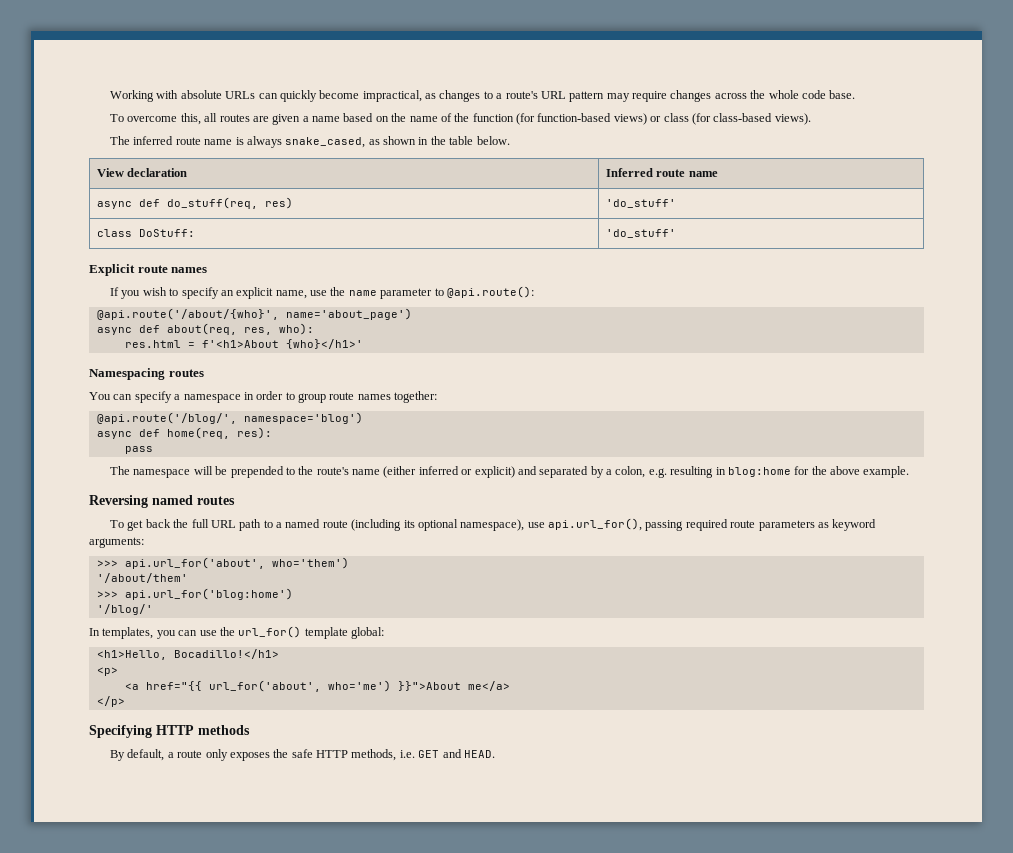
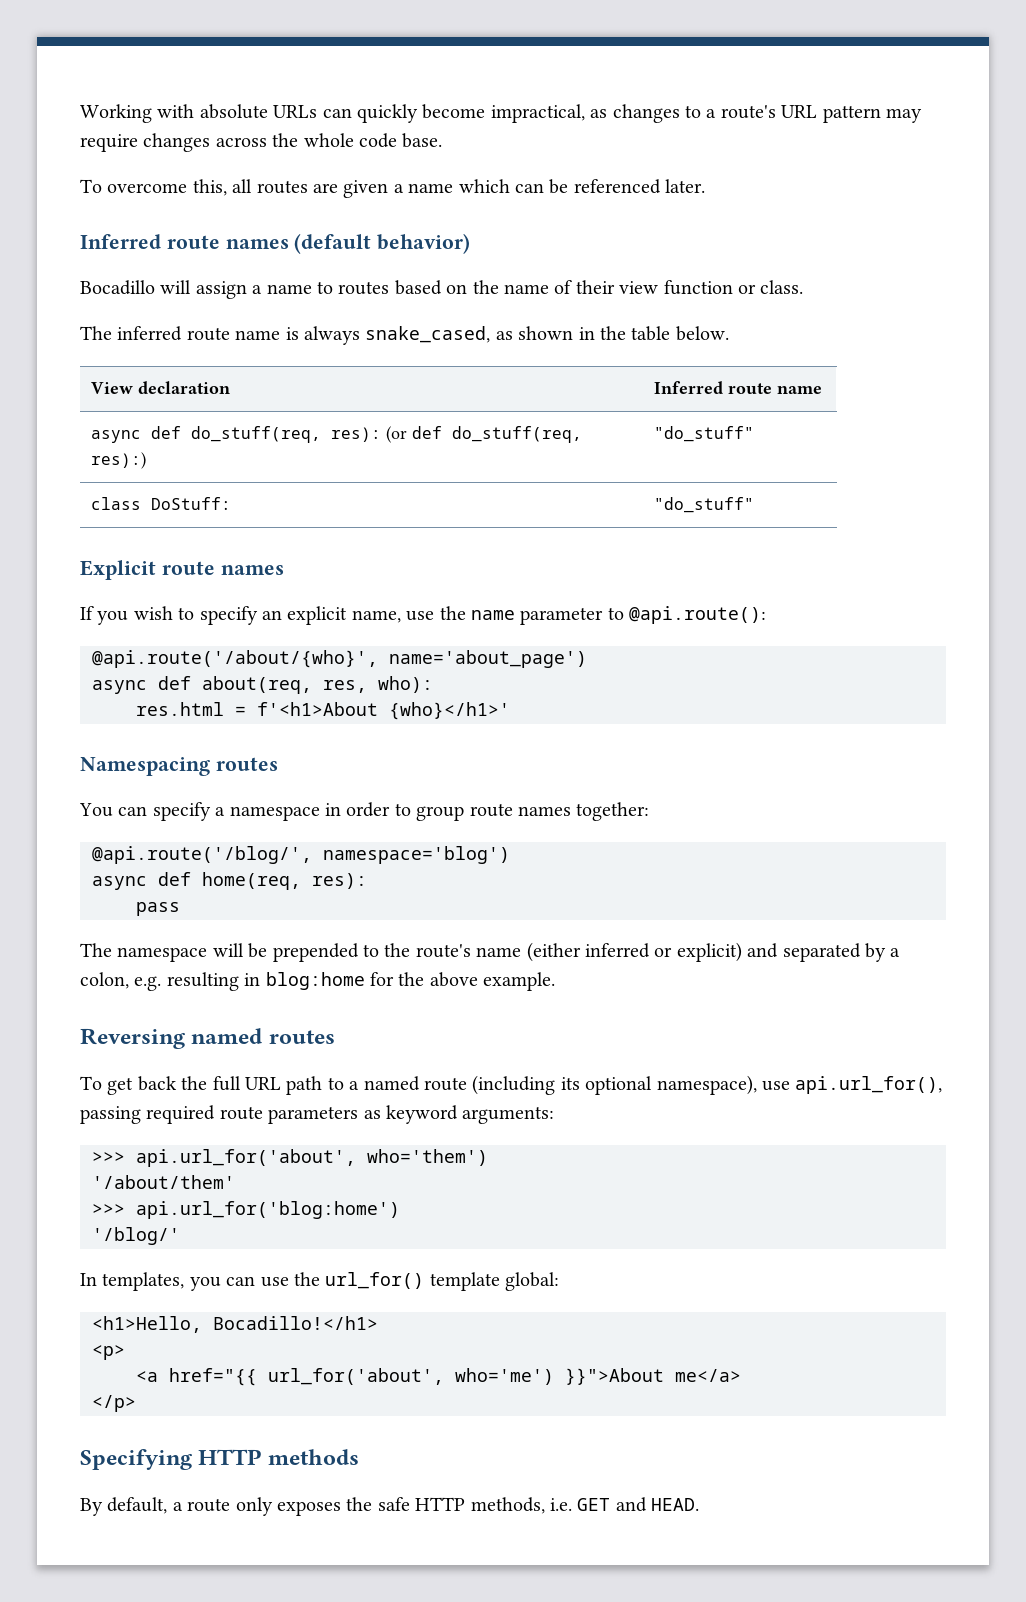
- To overcome this, all routes are given a name based on the name of the function (for function-based views) or class (for class-based views).
+ To overcome this, all routes are given a name which can be referenced later.
+ Inferred route names (default behavior)
+ Bocadillo will assign a name to routes based on the name of their view function or class.
- async def do_stuff(req, res) | 'do_stuff'
+ async def do_stuff(req, res): (or def do_stuff(req, res):) | "do_stuff"
- class DoStuff: | 'do_stuff'
+ class DoStuff: | "do_stuff"

